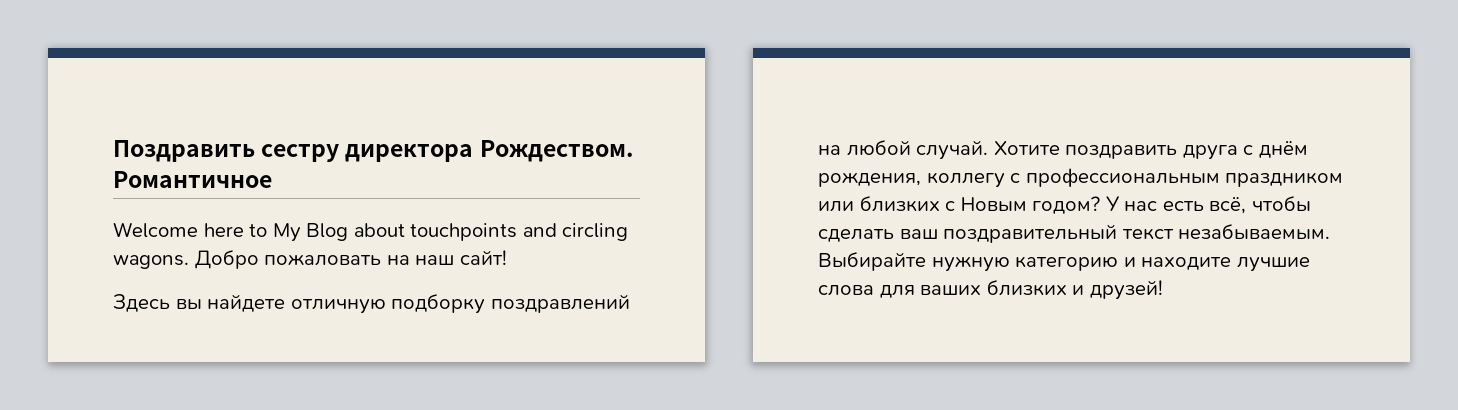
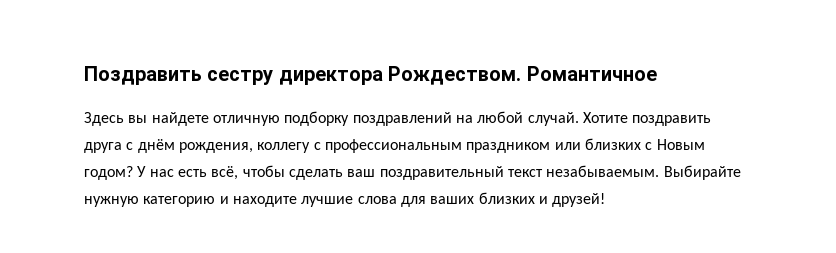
- Welcome here to My Blog about touchpoints and circling wagons. Добро пожаловать на наш сайт!

